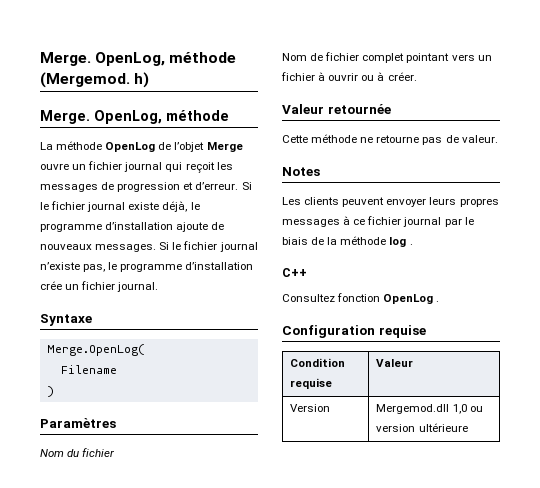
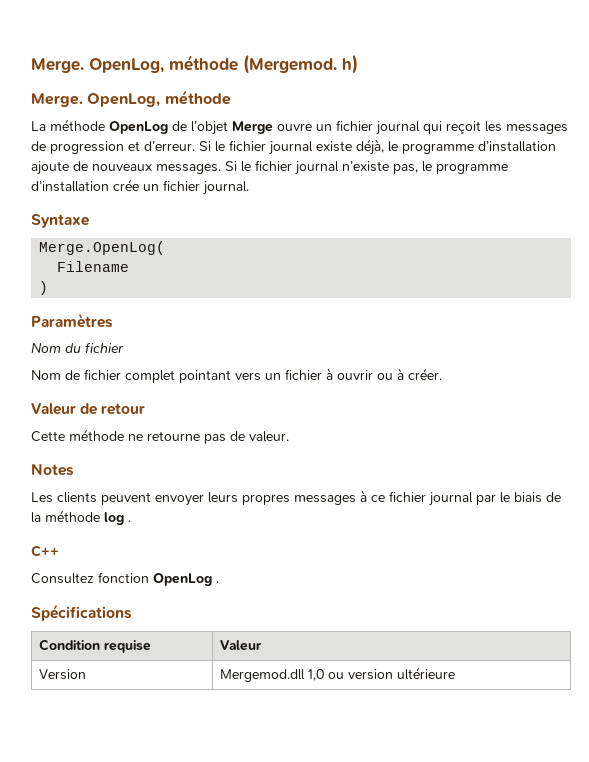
- Valeur retournée
+ Valeur de retour
- Configuration requise
+ Spécifications

